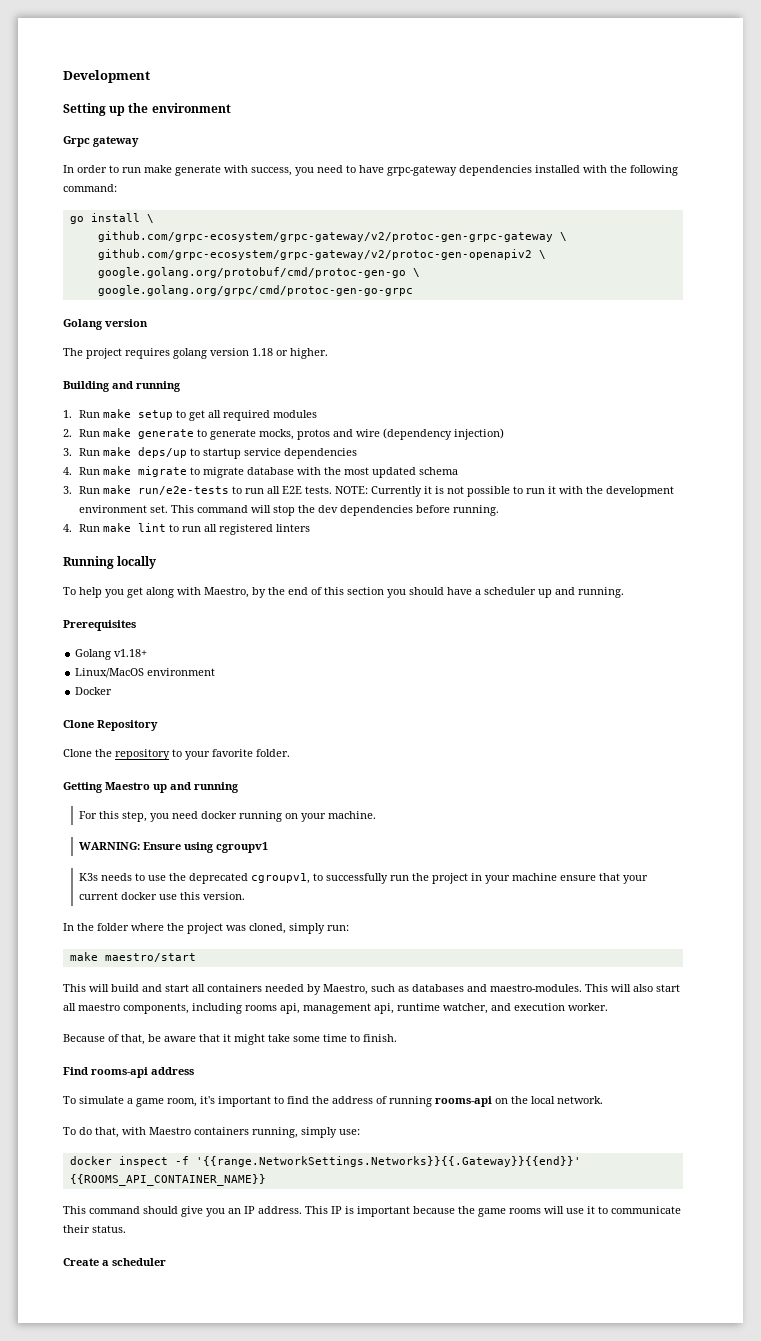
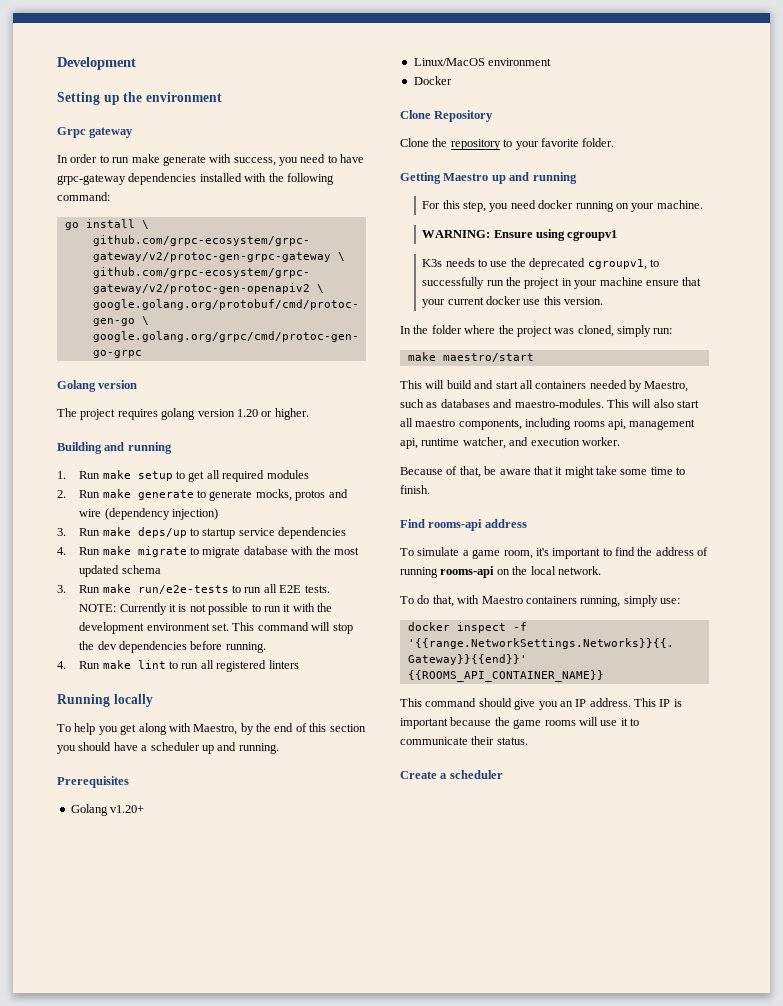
- The project requires golang version 1.18 or higher.
+ The project requires golang version 1.20 or higher.
- Golang v1.18+
+ Golang v1.20+

